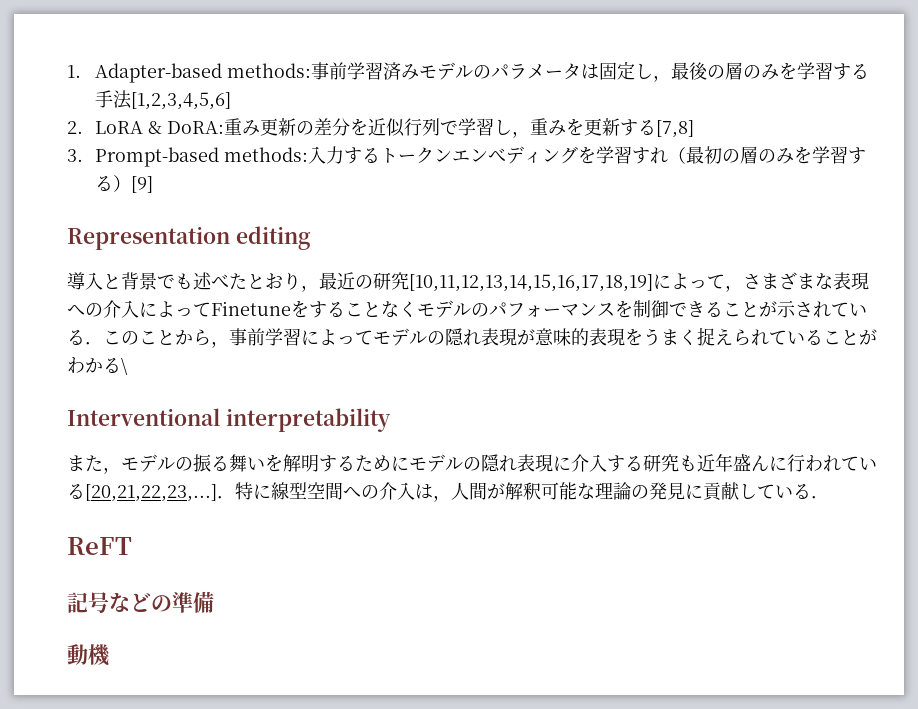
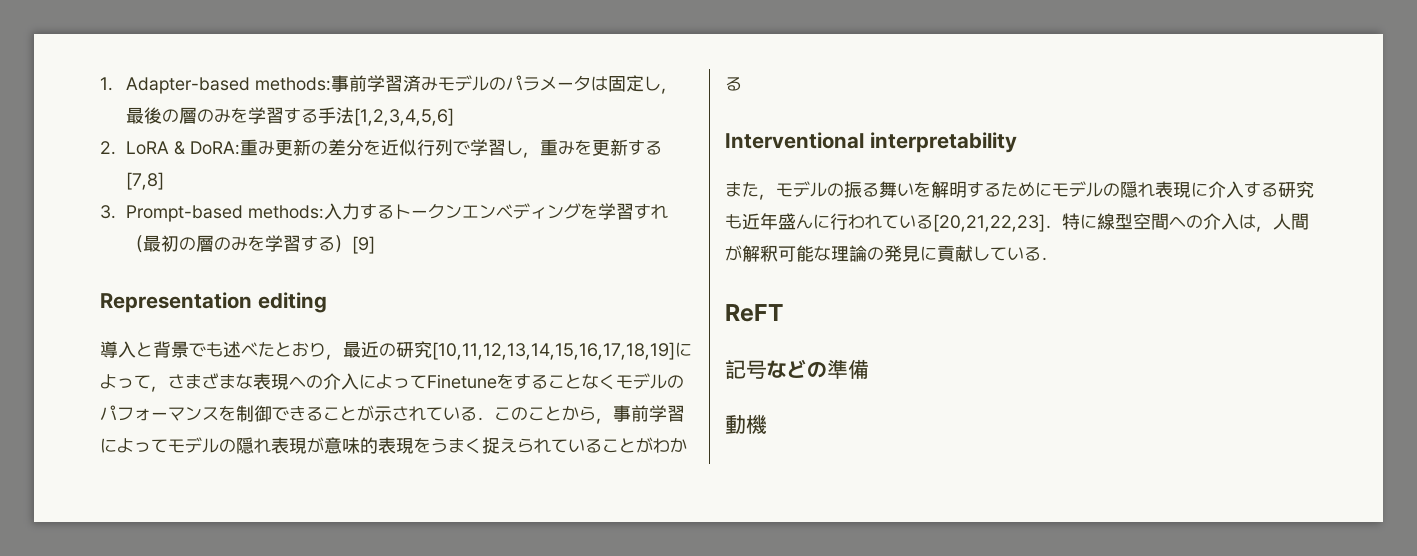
- 導入と背景でも述べたとおり，最近の研究[10,11,12,13,14,15,16,17,18,19]によって，さまざまな表現への介入によってFinetuneをすることなくモデルのパフォーマンスを制御できることが示されている．このことから，事前学習によってモデルの隠れ表現が意味的表現をうまく捉えられていることがわかる\
+ 導入と背景でも述べたとおり，最近の研究[10,11,12,13,14,15,16,17,18,19]によって，さまざまな表現への介入によってFinetuneをすることなくモデルのパフォーマンスを制御できることが示されている．このことから，事前学習によってモデルの隠れ表現が意味的表現をうまく捉えられていることがわかる
- また，モデルの振る舞いを解明するためにモデルの隠れ表現に介入する研究も近年盛んに行われている[20,21,22,23,...]．特に線型空間への介入は，人間が解釈可能な理論の発見に貢献している．
+ また，モデルの振る舞いを解明するためにモデルの隠れ表現に介入する研究も近年盛んに行われている[20,21,22,23]．特に線型空間への介入は，人間が解釈可能な理論の発見に貢献している．

